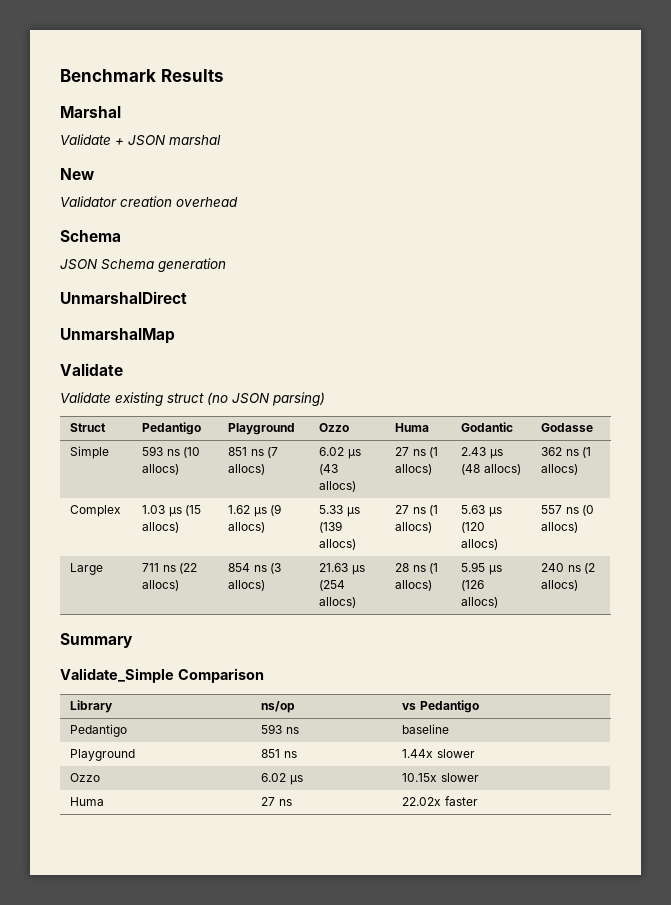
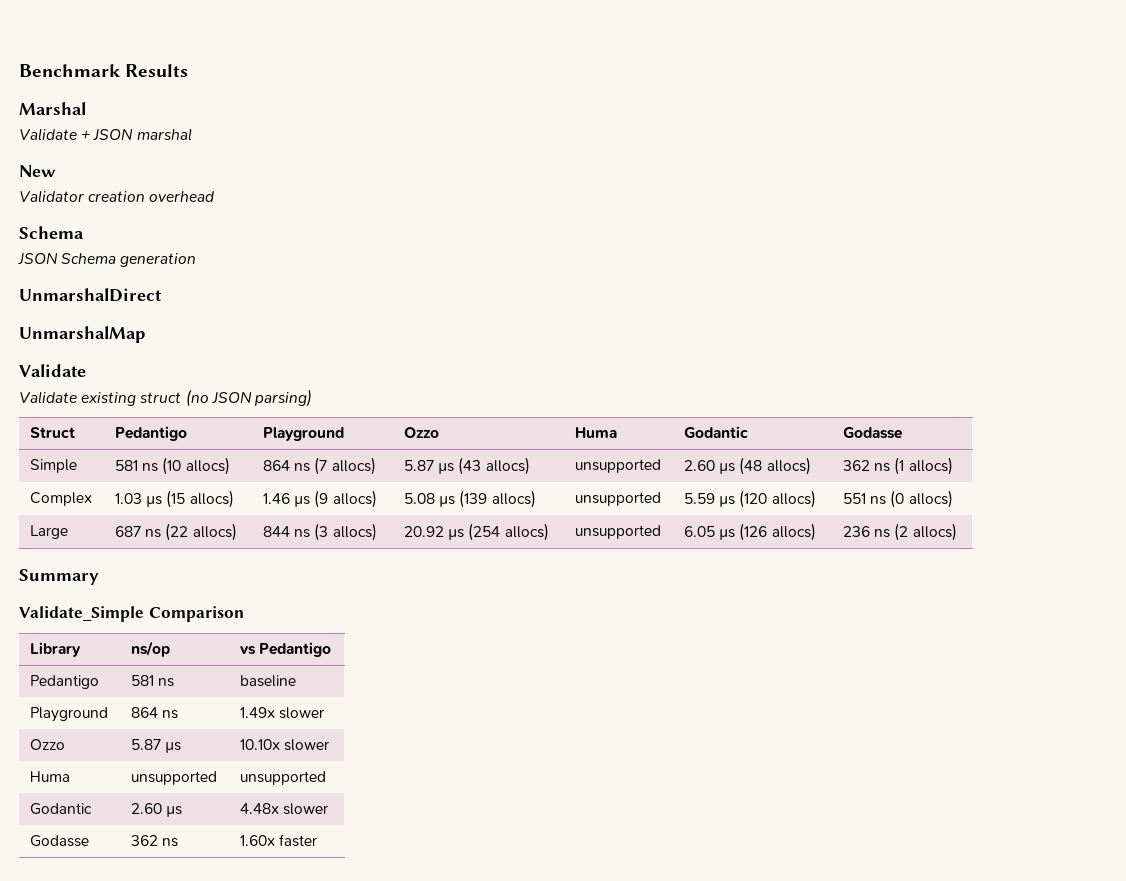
- Simple | 593 ns (10 allocs) | 851 ns (7 allocs) | 6.02 µs (43 allocs) | 27 ns (1 allocs) | 2.43 µs (48 allocs) | 362 ns (1 allocs)
+ Simple | 581 ns (10 allocs) | 864 ns (7 allocs) | 5.87 µs (43 allocs) | unsupported | 2.60 µs (48 allocs) | 362 ns (1 allocs)
- Complex | 1.03 µs (15 allocs) | 1.62 µs (9 allocs) | 5.33 µs (139 allocs) | 27 ns (1 allocs) | 5.63 µs (120 allocs) | 557 ns (0 allocs)
+ Complex | 1.03 µs (15 allocs) | 1.46 µs (9 allocs) | 5.08 µs (139 allocs) | unsupported | 5.59 µs (120 allocs) | 551 ns (0 allocs)
- Large | 711 ns (22 allocs) | 854 ns (3 allocs) | 21.63 µs (254 allocs) | 28 ns (1 allocs) | 5.95 µs (126 allocs) | 240 ns (2 allocs)
+ Large | 687 ns (22 allocs) | 844 ns (3 allocs) | 20.92 µs (254 allocs) | unsupported | 6.05 µs (126 allocs) | 236 ns (2 allocs)
- Pedantigo | 593 ns | baseline
+ Pedantigo | 581 ns | baseline
- Playground | 851 ns | 1.44x slower
+ Playground | 864 ns | 1.49x slower
- Ozzo | 6.02 µs | 10.15x slower
+ Ozzo | 5.87 µs | 10.10x slower
- Huma | 27 ns | 22.02x faster
+ Huma | unsupported | unsupported
+ Godantic | 2.60 µs | 4.48x slower
+ Godasse | 362 ns | 1.60x faster

